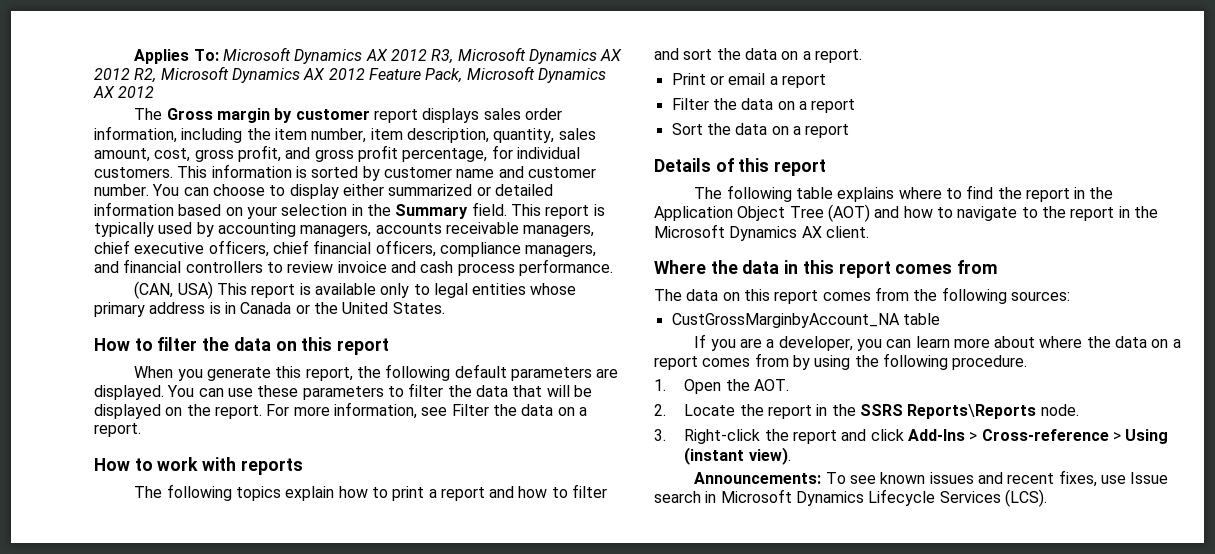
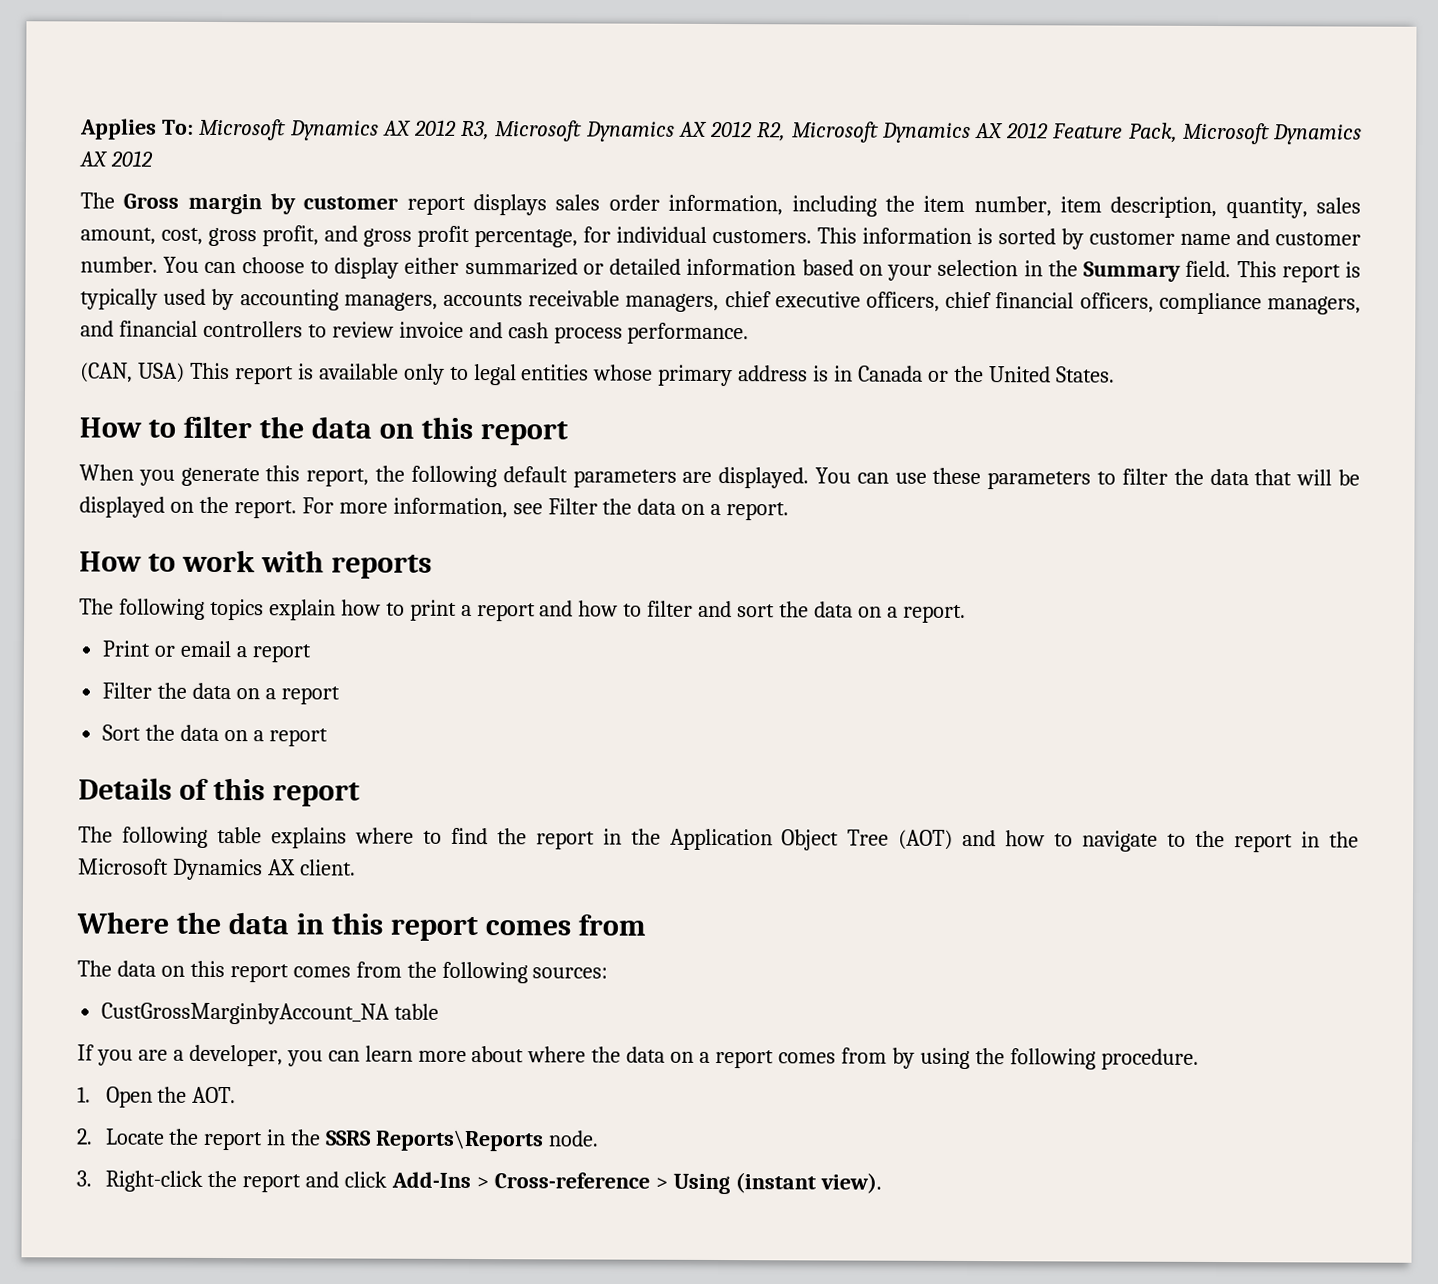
- Announcements: To see known issues and recent fixes, use Issue search in Microsoft Dynamics Lifecycle Services (LCS).

